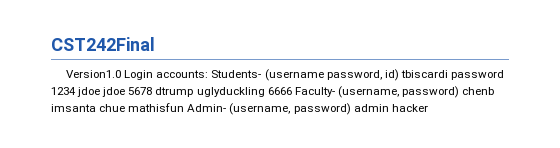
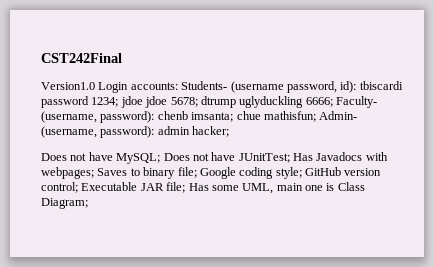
- Version1.0 Login accounts: Students- (username password, id) tbiscardi password 1234 jdoe jdoe 5678 dtrump uglyduckling 6666 Faculty- (username, password) chenb imsanta chue mathisfun Admin- (username, password) admin hacker
+ Version1.0 Login accounts: Students- (username password, id): tbiscardi password 1234; jdoe jdoe 5678; dtrump uglyduckling 6666; Faculty- (username, password): chenb imsanta; chue mathisfun; Admin- (username, password): admin hacker;
+ Does not have MySQL; Does not have JUnitTest; Has Javadocs with webpages; Saves to binary file; Google coding style; GitHub version control; Executable JAR file; Has some UML, main one is Class Diagram;

